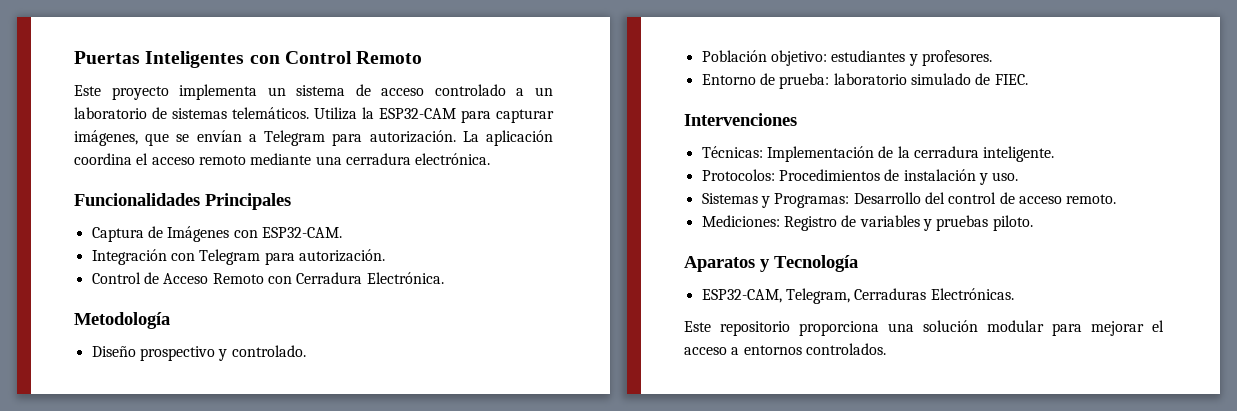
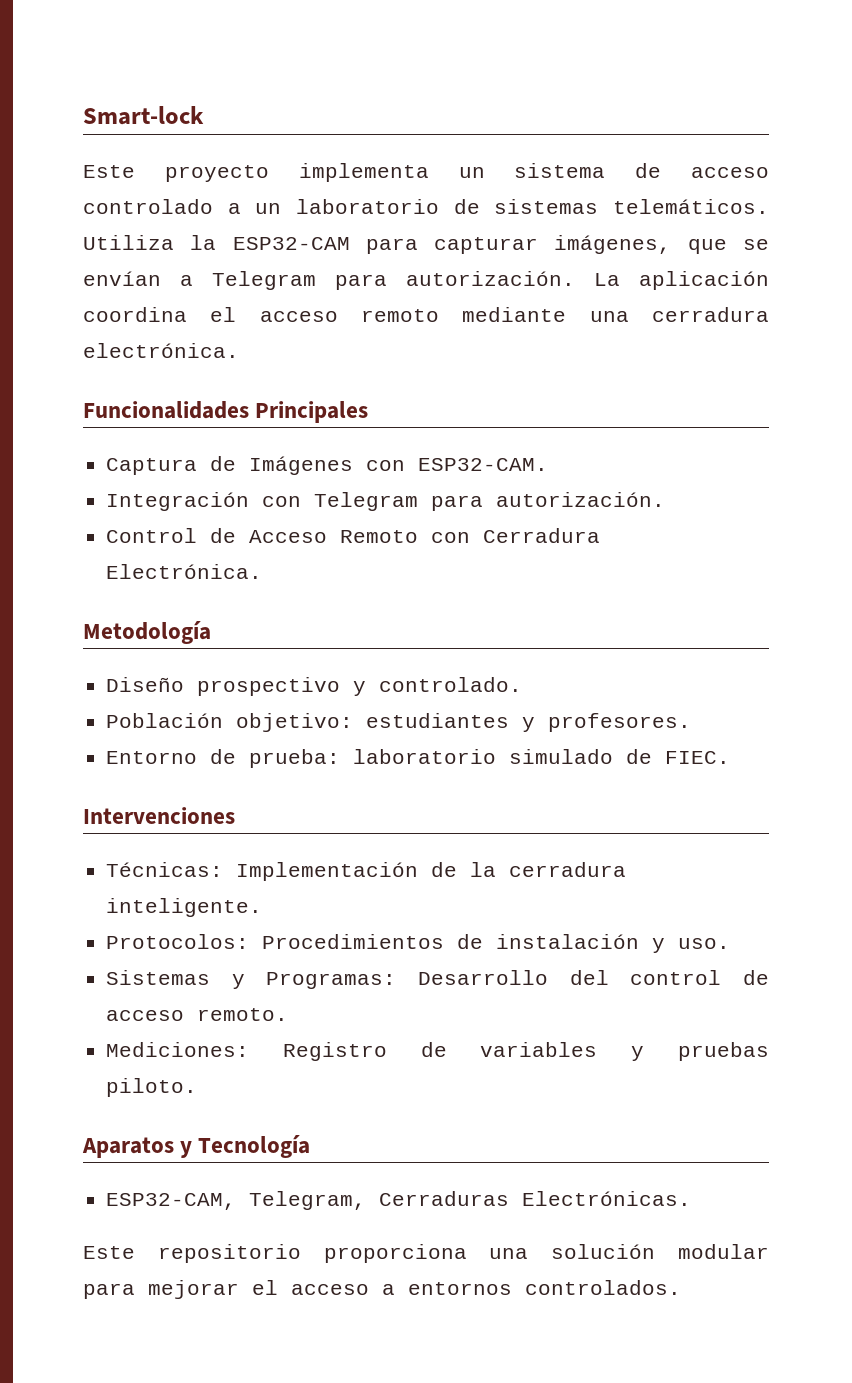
- Puertas Inteligentes con Control Remoto
+ Smart-lock

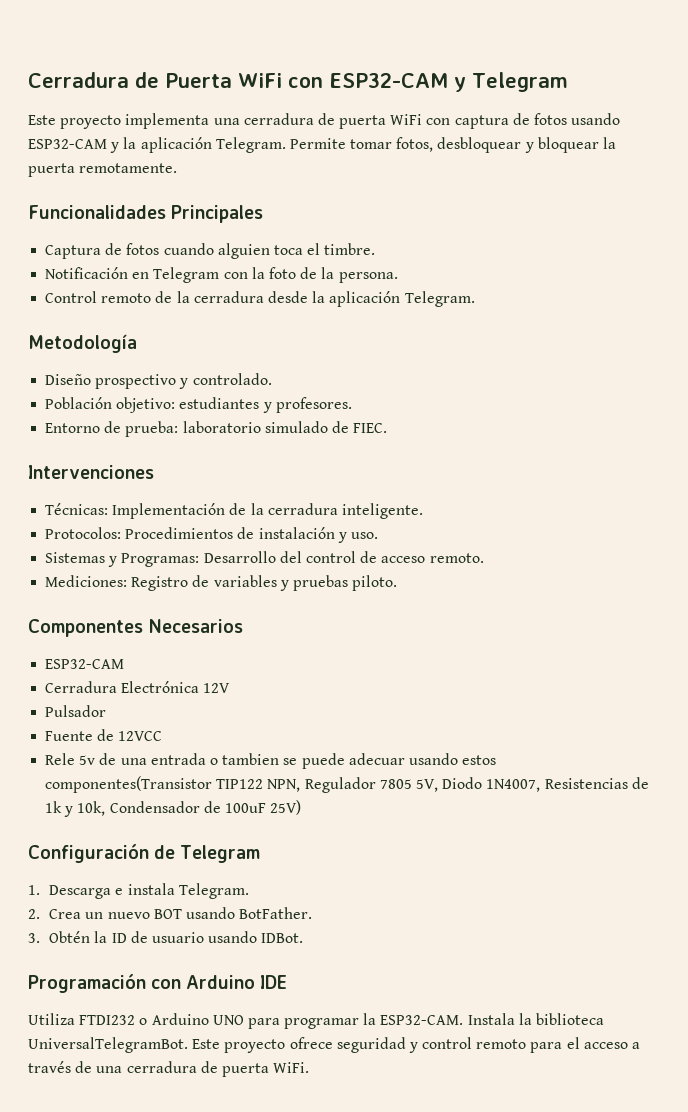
- Smart-lock
- Este proyecto implementa un sistema de acceso controlado a un laboratorio de sistemas telemáticos. Utiliza la ESP32-CAM para capturar imágenes, que se envían a Telegram para autorización. La aplicación coordina el acceso remoto mediante una cerradura electrónica.
+ Cerradura de Puerta WiFi con ESP32-CAM y Telegram
+ Este proyecto implementa una cerradura de puerta WiFi con captura de fotos usando ESP32-CAM y la aplicación Telegram. Permite tomar fotos, desbloquear y bloquear la puerta remotamente.
  Funcionalidades Principales
- Captura de Imágenes con ESP32-CAM.
- Integración con Telegram para autorización.
- Control de Acceso Remoto con Cerradura Electrónica.
+ Captura de fotos cuando alguien toca el timbre.
+ Notificación en Telegram con la foto de la persona.
+ Control remoto de la cerradura desde la aplicación Telegram.
- Aparatos y Tecnología
- ESP32-CAM, Telegram, Cerraduras Electrónicas.
- Este repositorio proporciona una solución modular para mejorar el acceso a entornos controlados.
+ Componentes Necesarios
+ ESP32-CAM
+ Cerradura Electrónica 12V
+ Pulsador
+ Fuente de 12VCC
+ Rele 5v de una entrada o tambien se puede adecuar usando estos componentes(Transistor TIP122 NPN, Regulador 7805 5V, Diodo 1N4007, Resistencias de 1k y 10k, Condensador de 100uF 25V)
+ Configuración de Telegram
+ 1. Descarga e instala Telegram.
+ 2. Crea un nuevo BOT usando BotFather.
+ 3. Obtén la ID de usuario usando IDBot.
+ Programación con Arduino IDE
+ Utiliza FTDI232 o Arduino UNO para programar la ESP32-CAM. Instala la biblioteca UniversalTelegramBot. Este proyecto ofrece seguridad y control remoto para el acceso a través de una cerradura de puerta WiFi.

